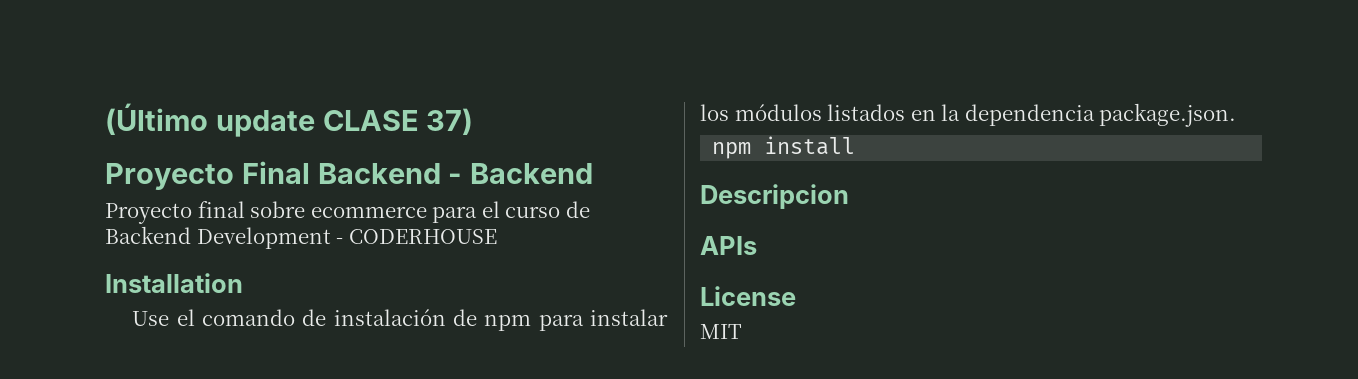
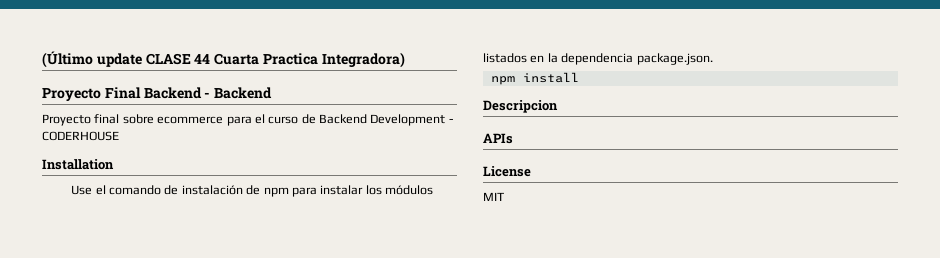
- (Último update CLASE 37)
+ (Último update CLASE 44 Cuarta Practica Integradora)

